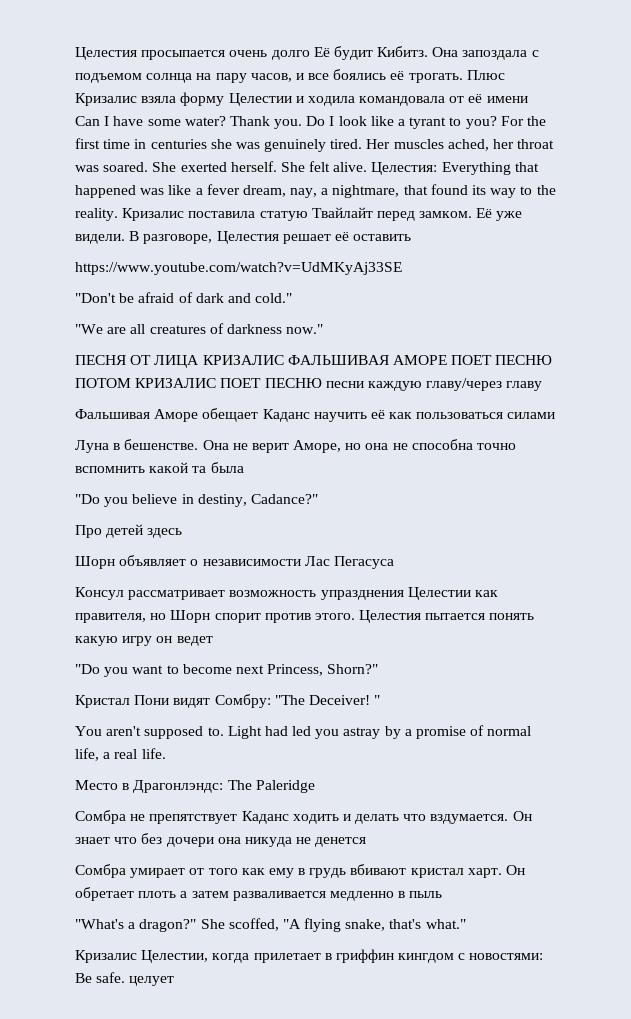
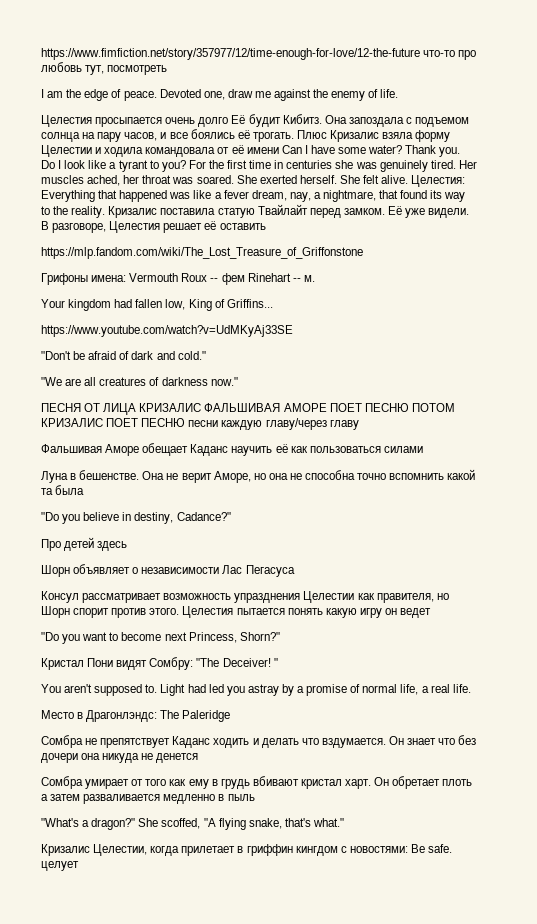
+ https://www.fimfiction.net/story/357977/12/time-enough-for-love/12-the-future что-то про любовь тут, посмотреть
+ I am the edge of peace. Devoted one, draw me against the enemy of life.
+ https://mlp.fandom.com/wiki/The_Lost_Treasure_of_Griffonstone
+ Грифоны имена: Vermouth Roux -- фем Rinehart -- м.
+ Your kingdom had fallen low, King of Griffins...

